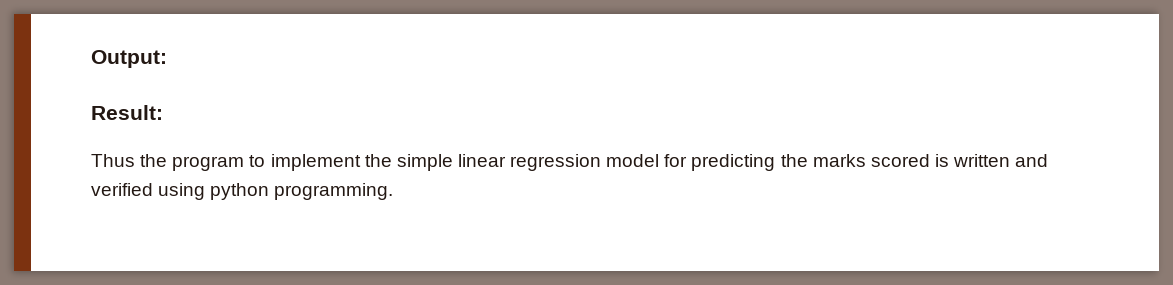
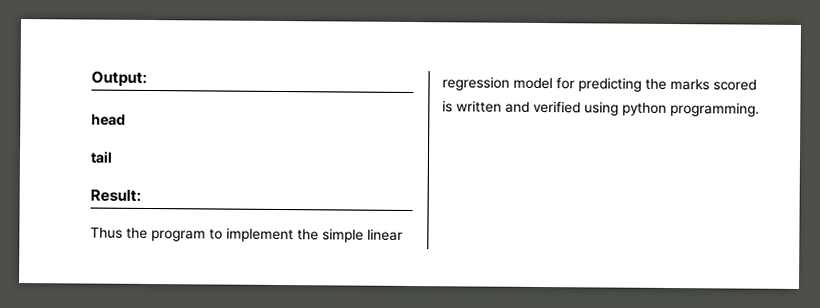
+ head
+ tail

